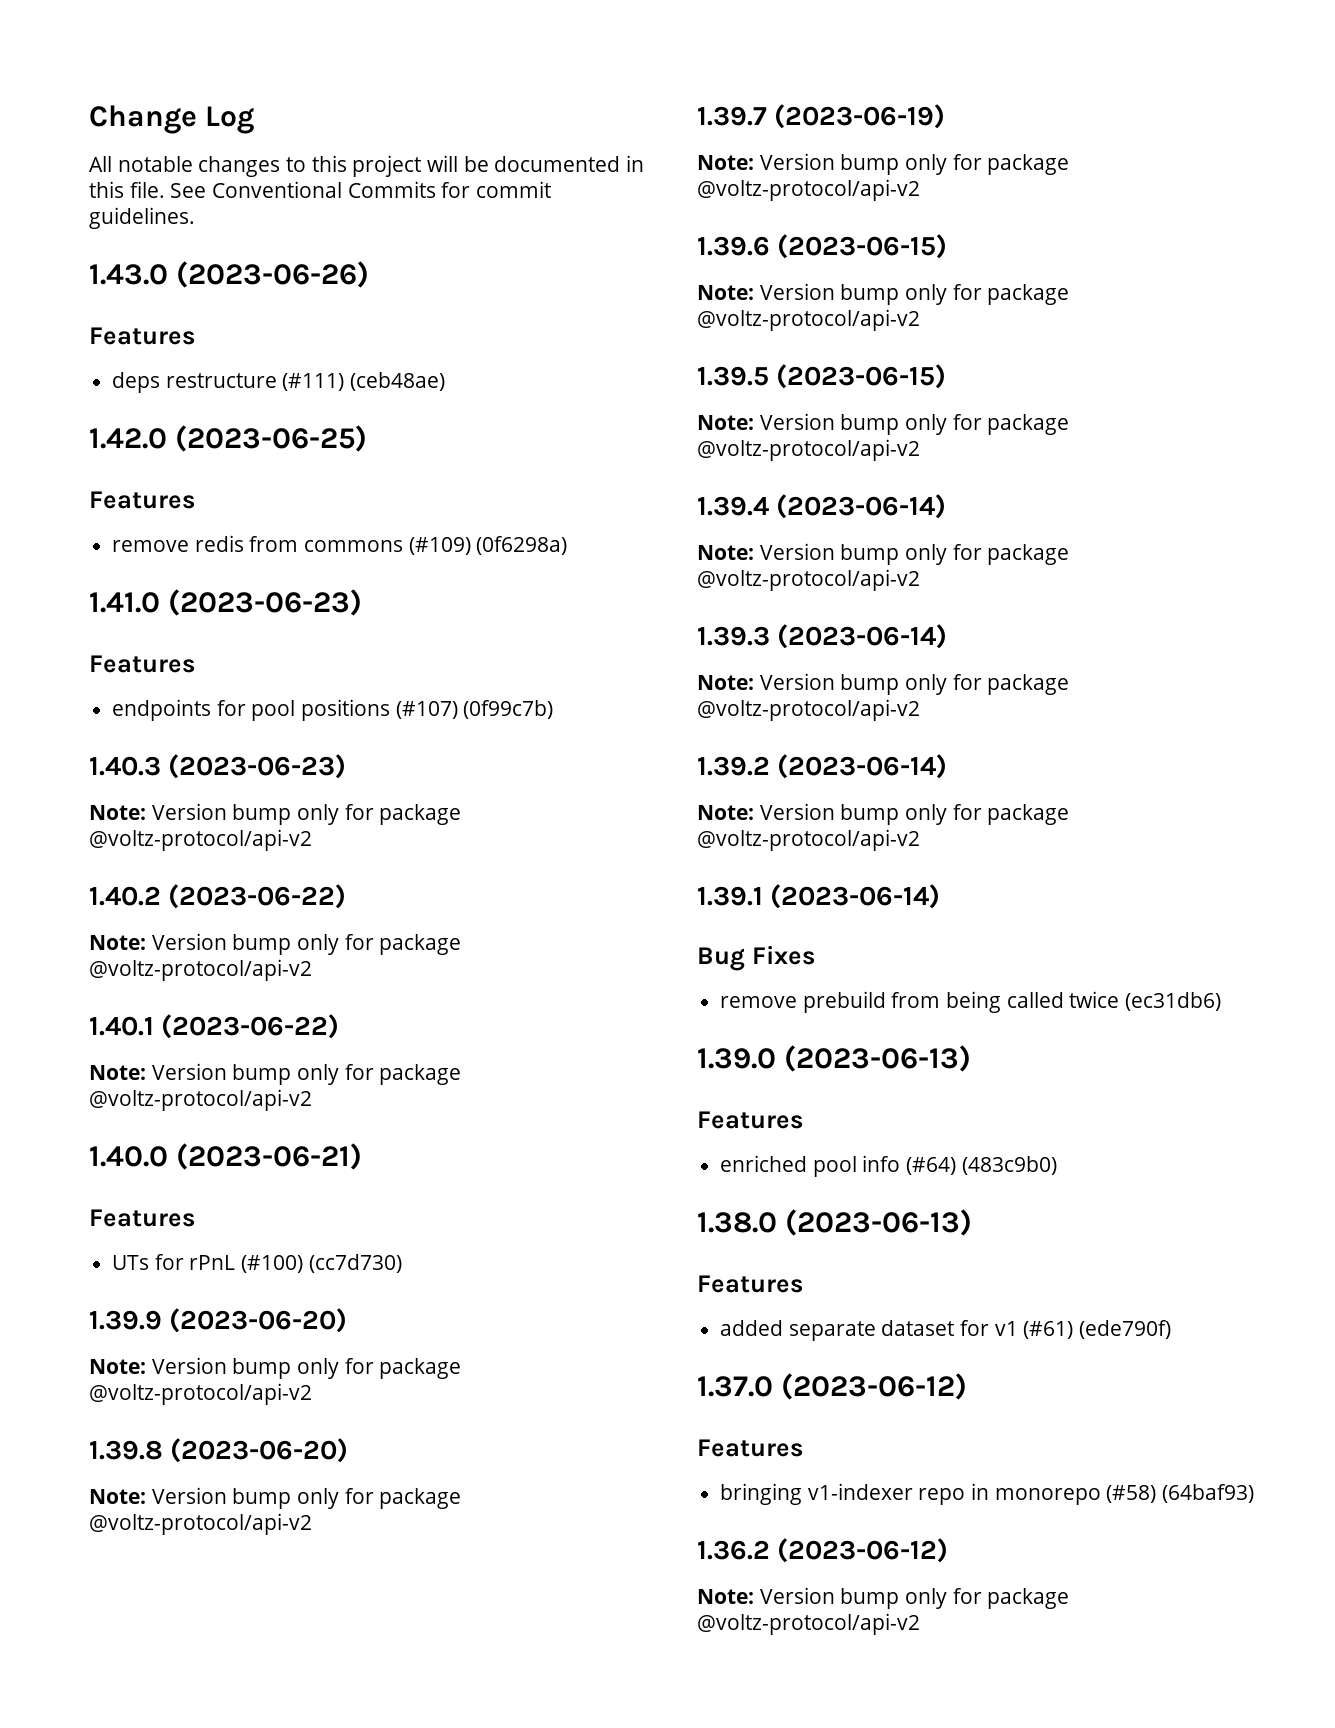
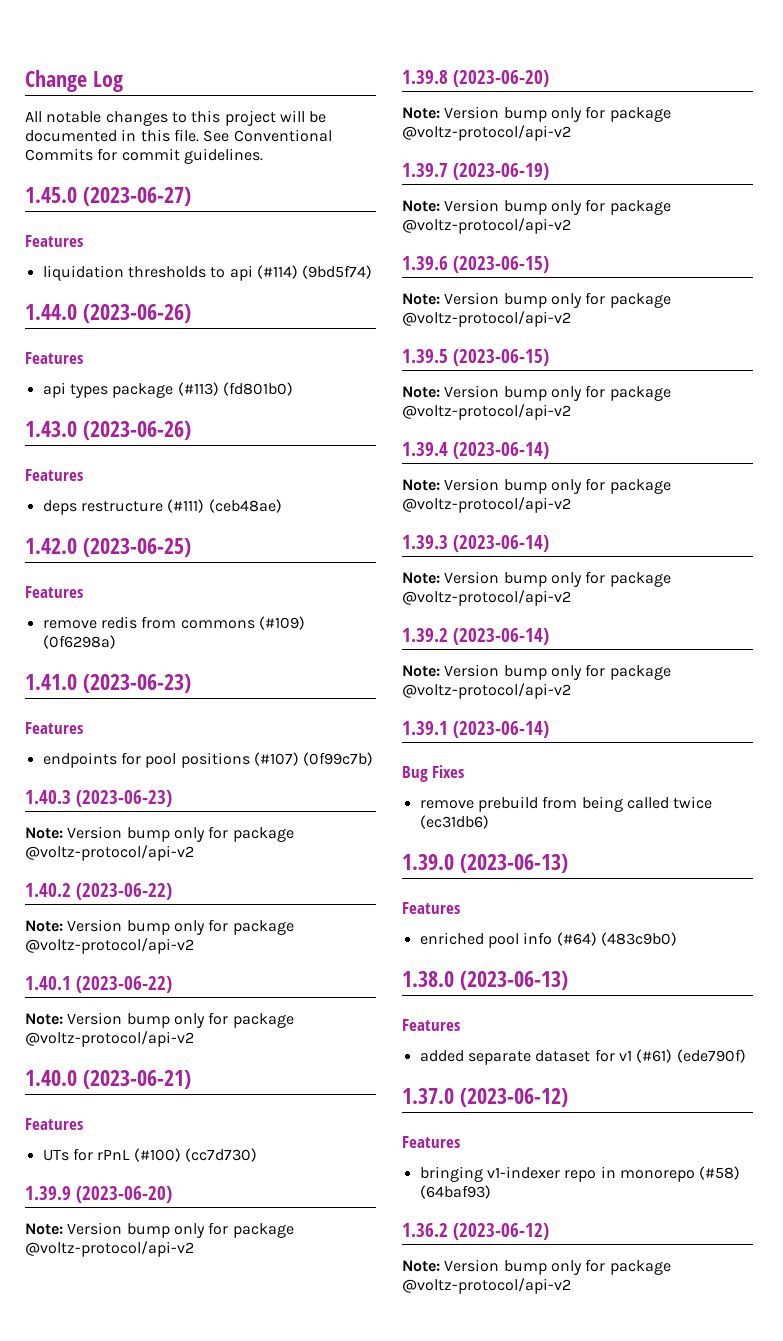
+ 1.45.0 (2023-06-27)
+ Features
+ liquidation thresholds to api (#114) (9bd5f74)
+ 1.44.0 (2023-06-26)
+ Features
+ api types package (#113) (fd801b0)

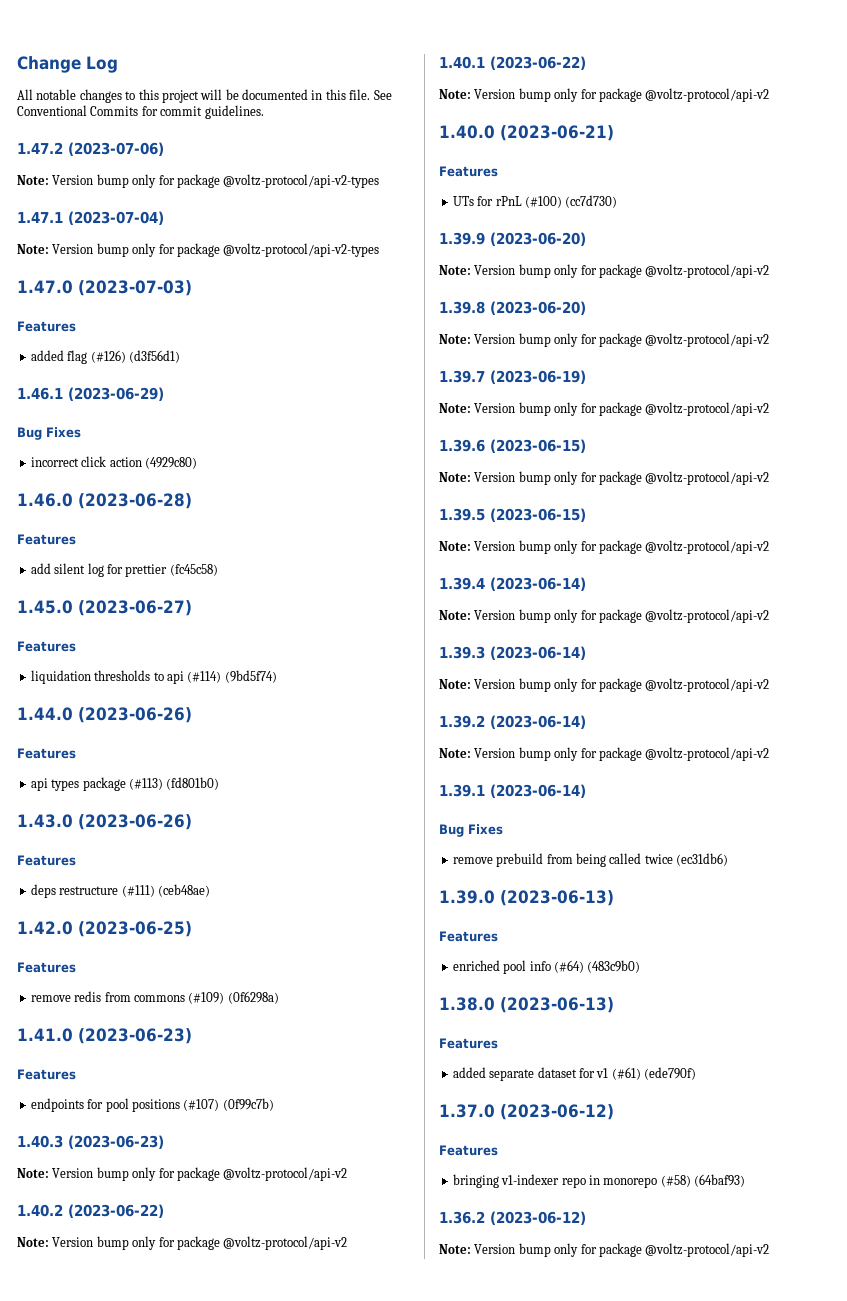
+ 1.47.2 (2023-07-06)
+ Note: Version bump only for package @voltz-protocol/api-v2-types
+ 1.47.1 (2023-07-04)
+ Note: Version bump only for package @voltz-protocol/api-v2-types
+ 1.47.0 (2023-07-03)
+ Features
+ added flag (#126) (d3f56d1)
+ 1.46.1 (2023-06-29)
+ Bug Fixes
+ incorrect click action (4929c80)
+ 1.46.0 (2023-06-28)
+ Features
+ add silent log for prettier (fc45c58)

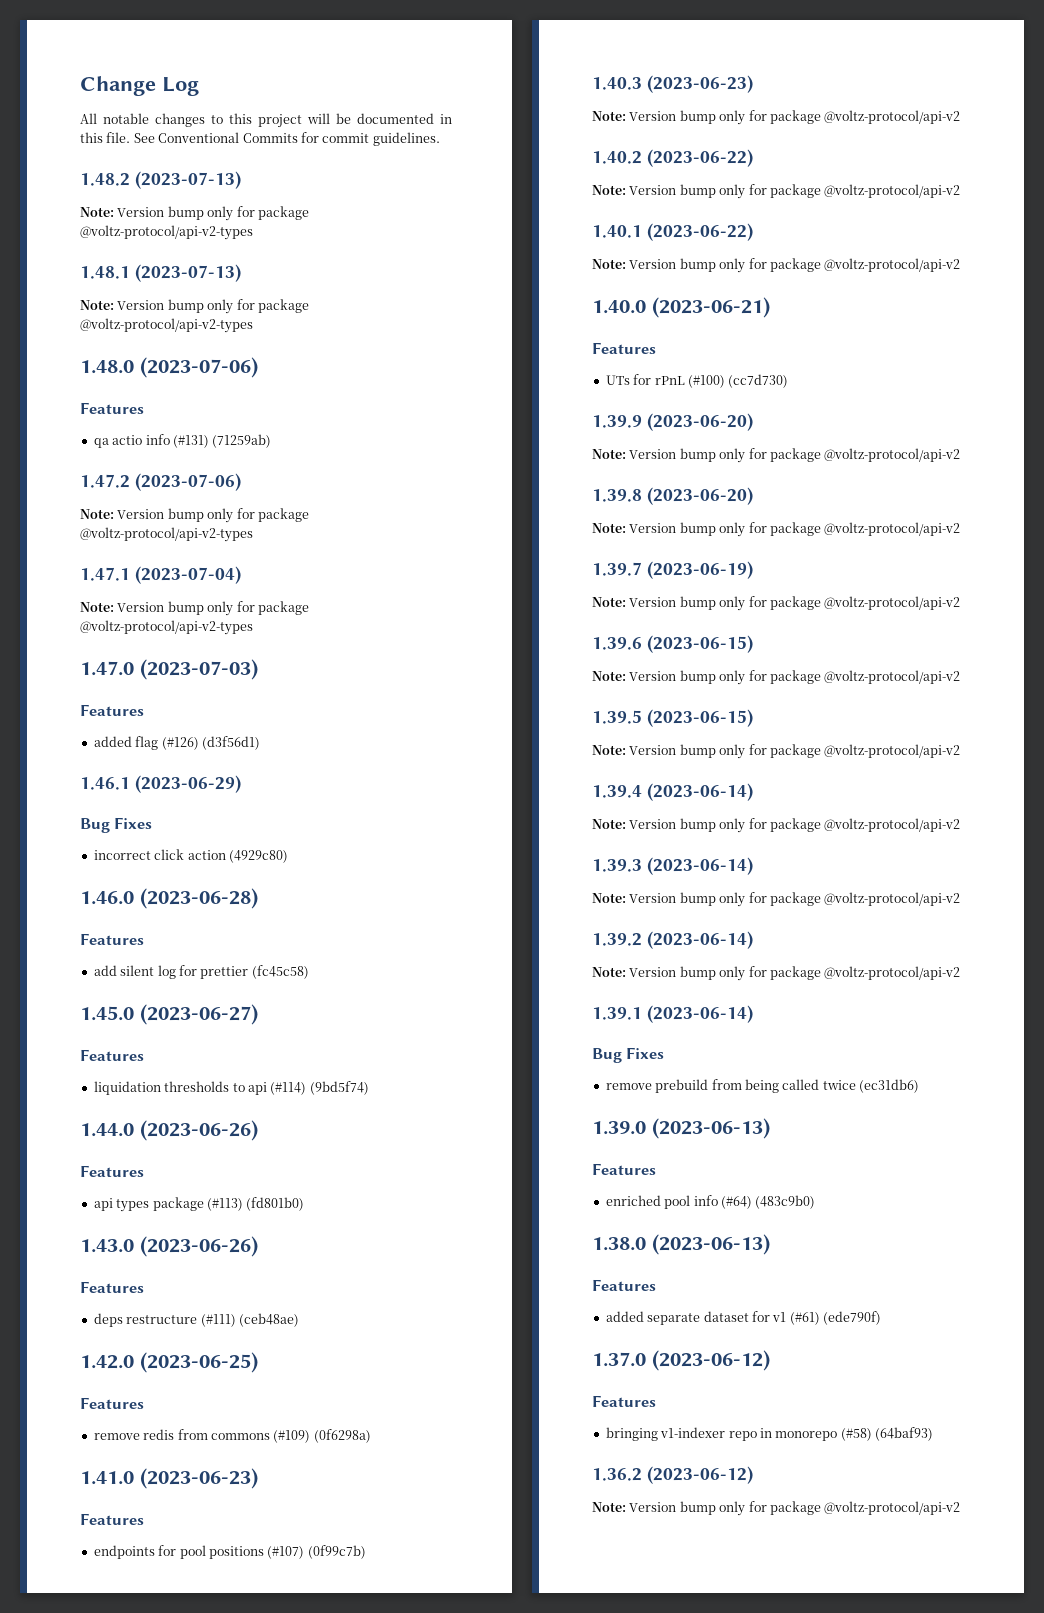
+ 1.48.2 (2023-07-13)
+ Note: Version bump only for package @voltz-protocol/api-v2-types
+ 1.48.1 (2023-07-13)
+ Note: Version bump only for package @voltz-protocol/api-v2-types
+ 1.48.0 (2023-07-06)
+ Features
+ qa actio info (#131) (71259ab)

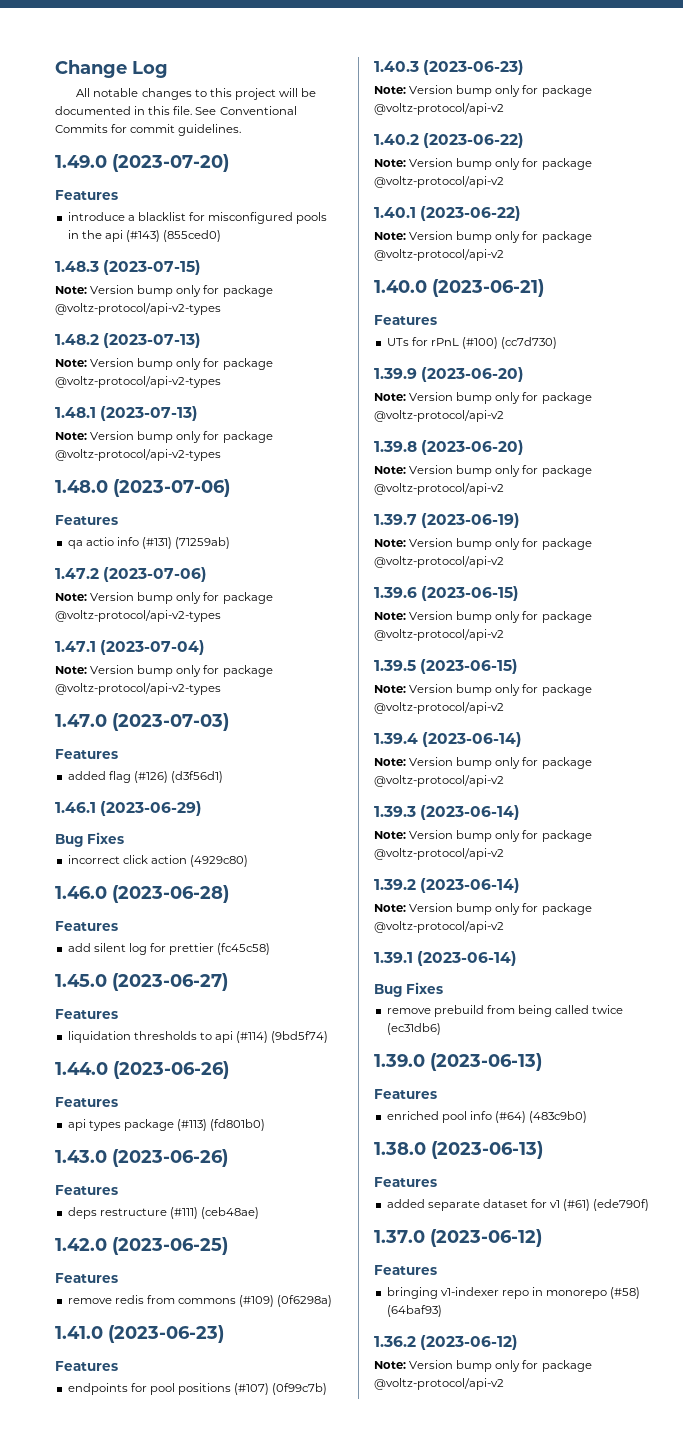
+ 1.49.0 (2023-07-20)
+ Features
+ introduce a blacklist for misconfigured pools in the api (#143) (855ced0)
+ 1.48.3 (2023-07-15)
+ Note: Version bump only for package @voltz-protocol/api-v2-types

